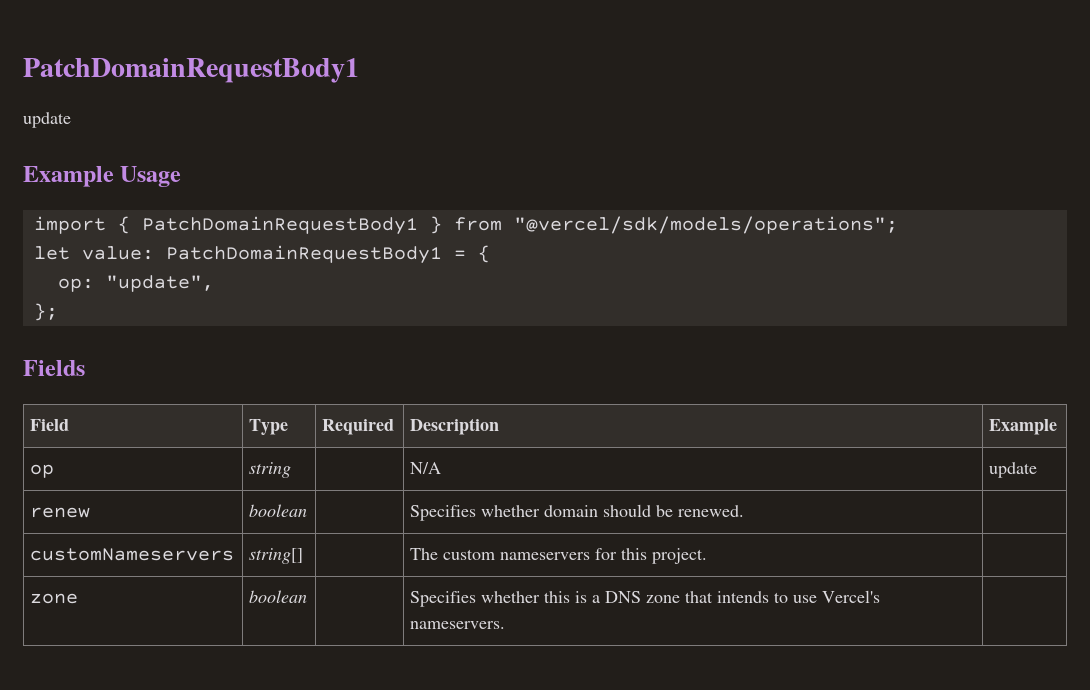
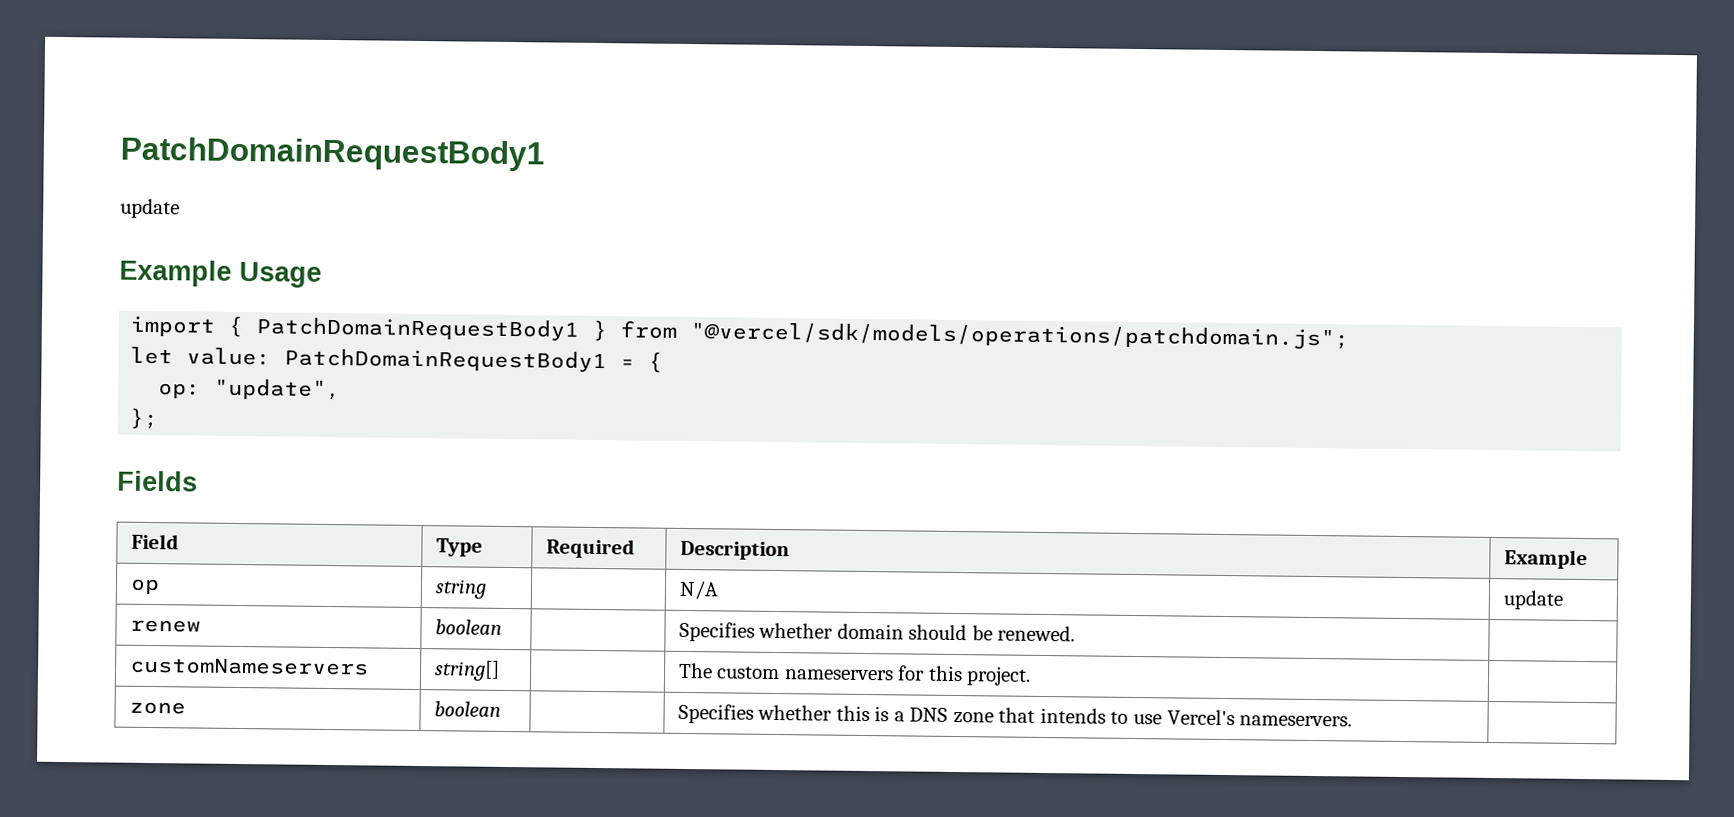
- import { PatchDomainRequestBody1 } from "@vercel/sdk/models/operations";
+ import { PatchDomainRequestBody1 } from "@vercel/sdk/models/operations/patchdomain.js";

